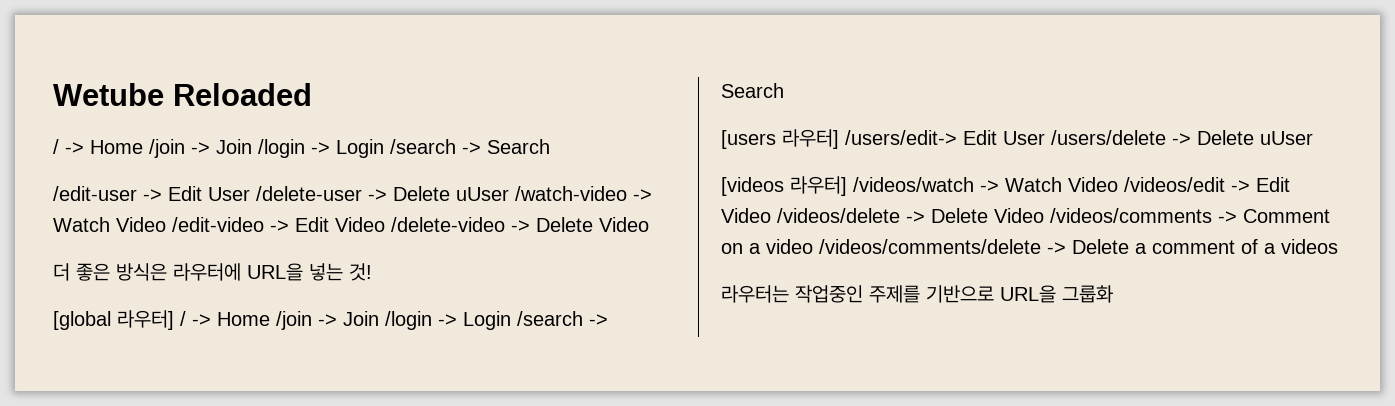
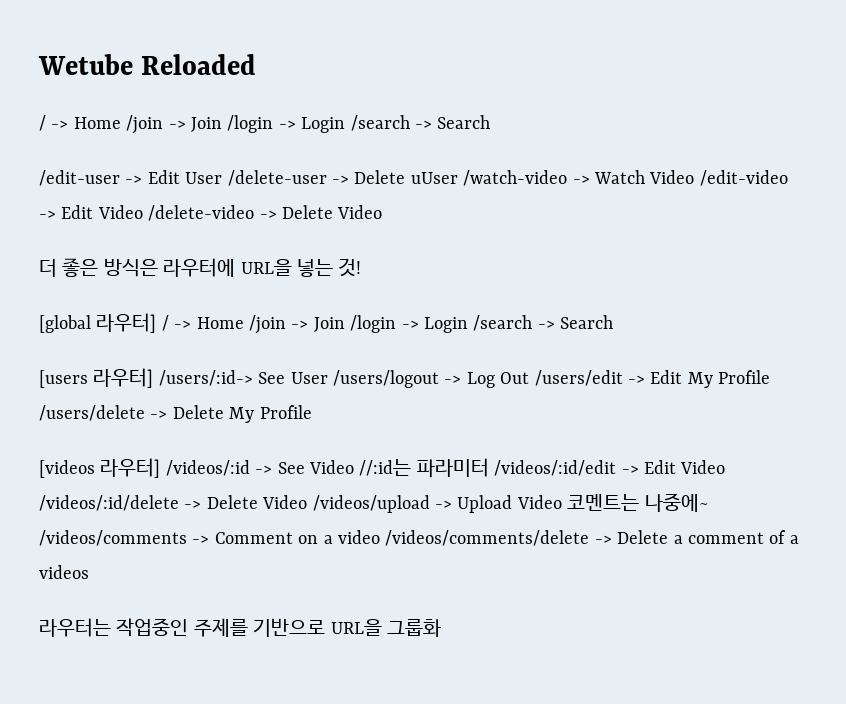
- [users 라우터] /users/edit-> Edit User /users/delete -> Delete uUser
+ [users 라우터] /users/:id-> See User /users/logout -> Log Out /users/edit -> Edit My Profile /users/delete -> Delete My Profile
- [videos 라우터] /videos/watch -> Watch Video /videos/edit -> Edit Video /videos/delete -> Delete Video /videos/comments -> Comment on a video /videos/comments/delete -> Delete a comment of a videos
+ [videos 라우터] /videos/:id -> See Video //:id는 파라미터 /videos/:id/edit -> Edit Video /videos/:id/delete -> Delete Video /videos/upload -> Upload Video 코멘트는 나중에~ /videos/comments -> Comment on a video /videos/comments/delete -> Delete a comment of a videos

